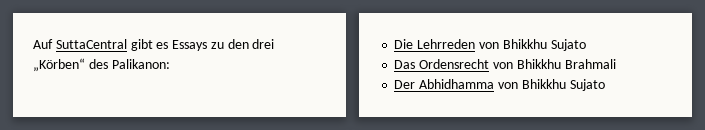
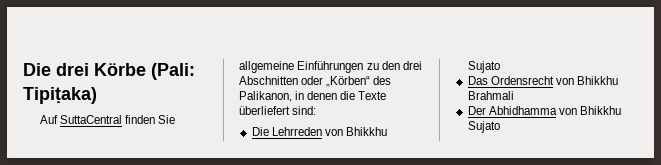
- Auf SuttaCentral gibt es Essays zu den drei „Körben“ des Palikanon:
+ Die drei Körbe (Pali: Tipiṭaka)
+ Auf SuttaCentral finden Sie allgemeine Einführungen zu den drei Abschnitten oder „Körben“ des Palikanon, in denen die Texte überliefert sind:

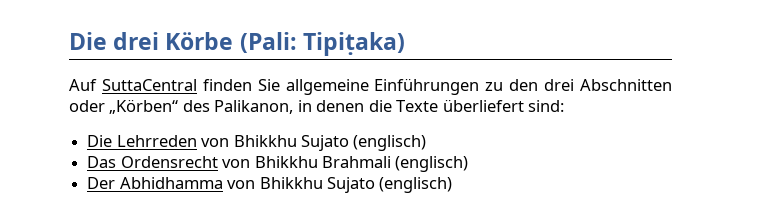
- Die Lehrreden von Bhikkhu Sujato
+ Die Lehrreden von Bhikkhu Sujato (englisch)
- Das Ordensrecht von Bhikkhu Brahmali
+ Das Ordensrecht von Bhikkhu Brahmali (englisch)
- Der Abhidhamma von Bhikkhu Sujato
+ Der Abhidhamma von Bhikkhu Sujato (englisch)

